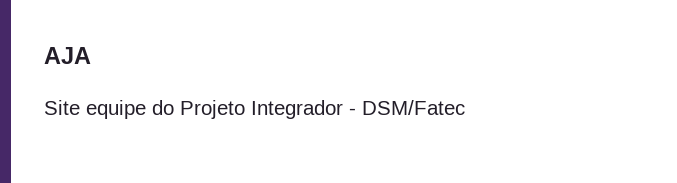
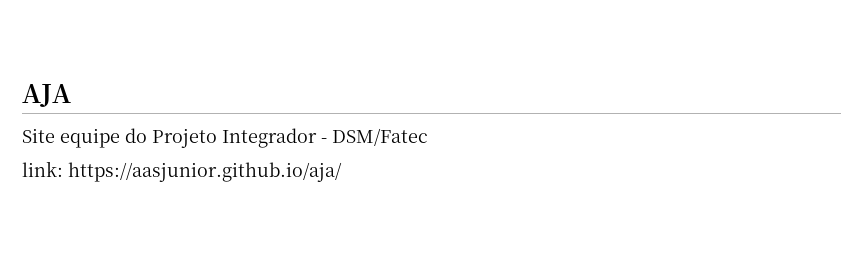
+ link: https://aasjunior.github.io/aja/

